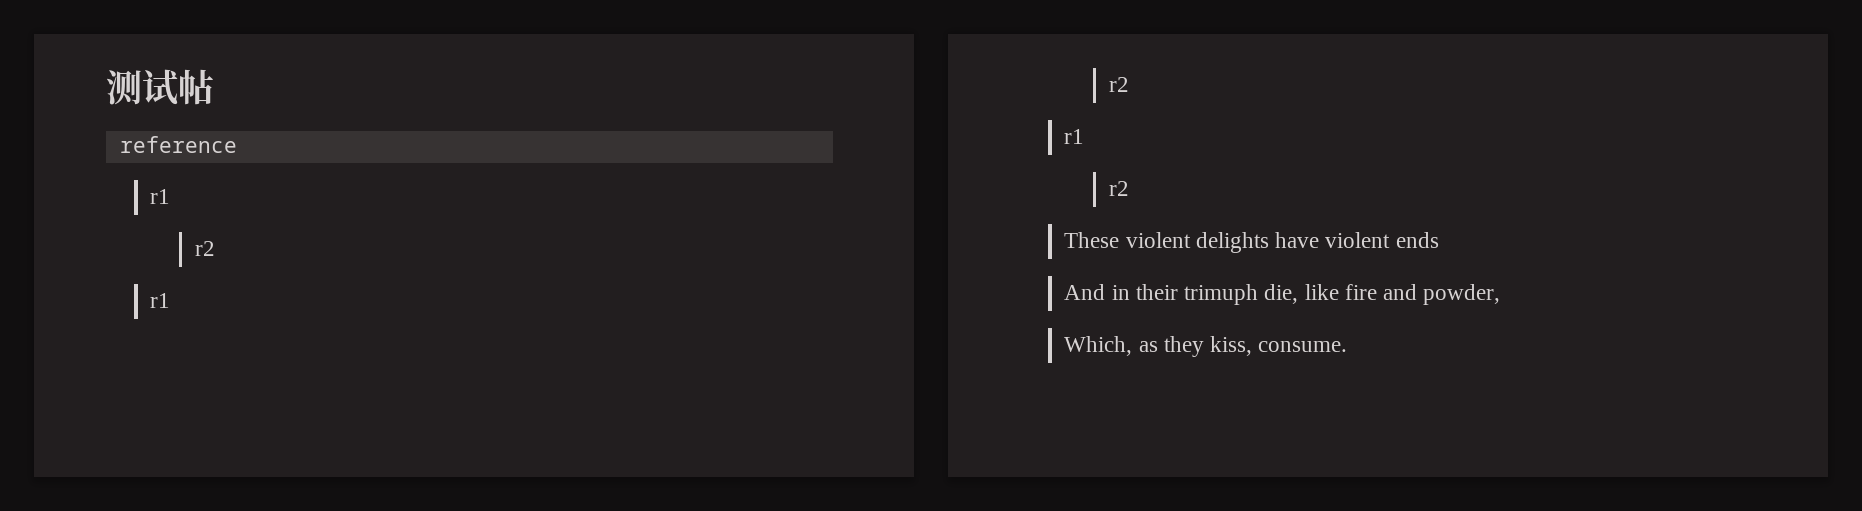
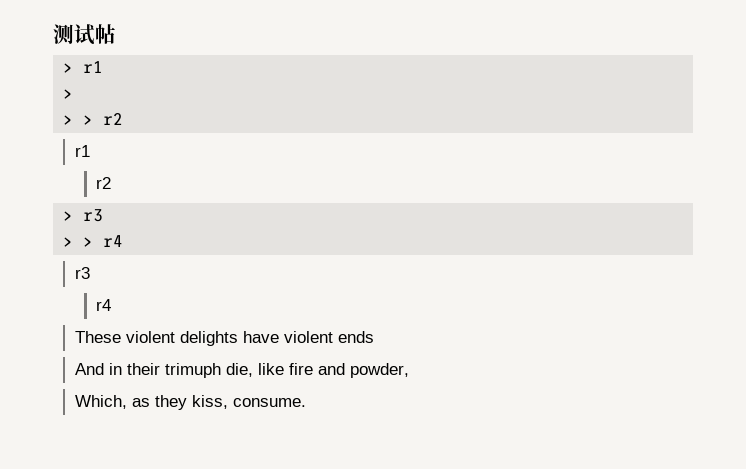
- reference
+ > r1
+ >
+ > > r2
  r1
  r2
- r1
- r2
- r1
- r2
+ > r3
+ > > r4
+ r3
+ r4

